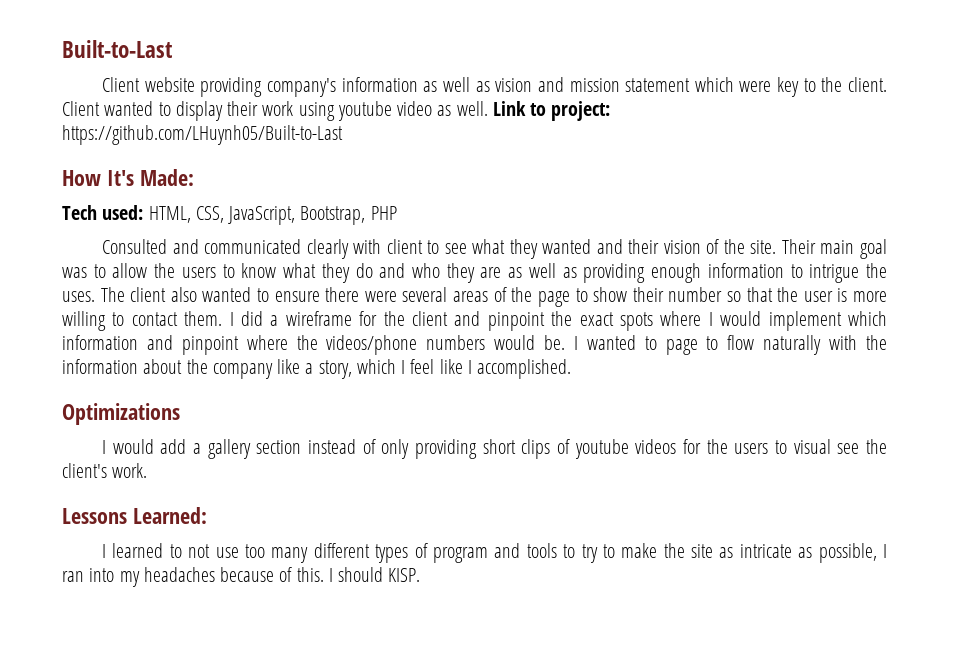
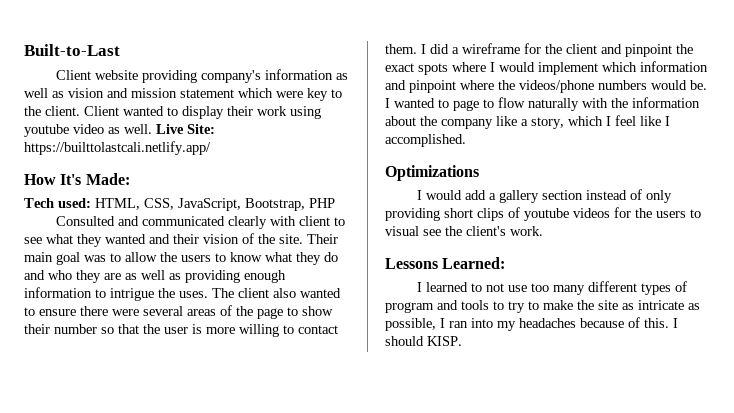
- Link to project: https://github.com/LHuynh05/Built-to-Last
+ Live Site: https://builttolastcali.netlify.app/

